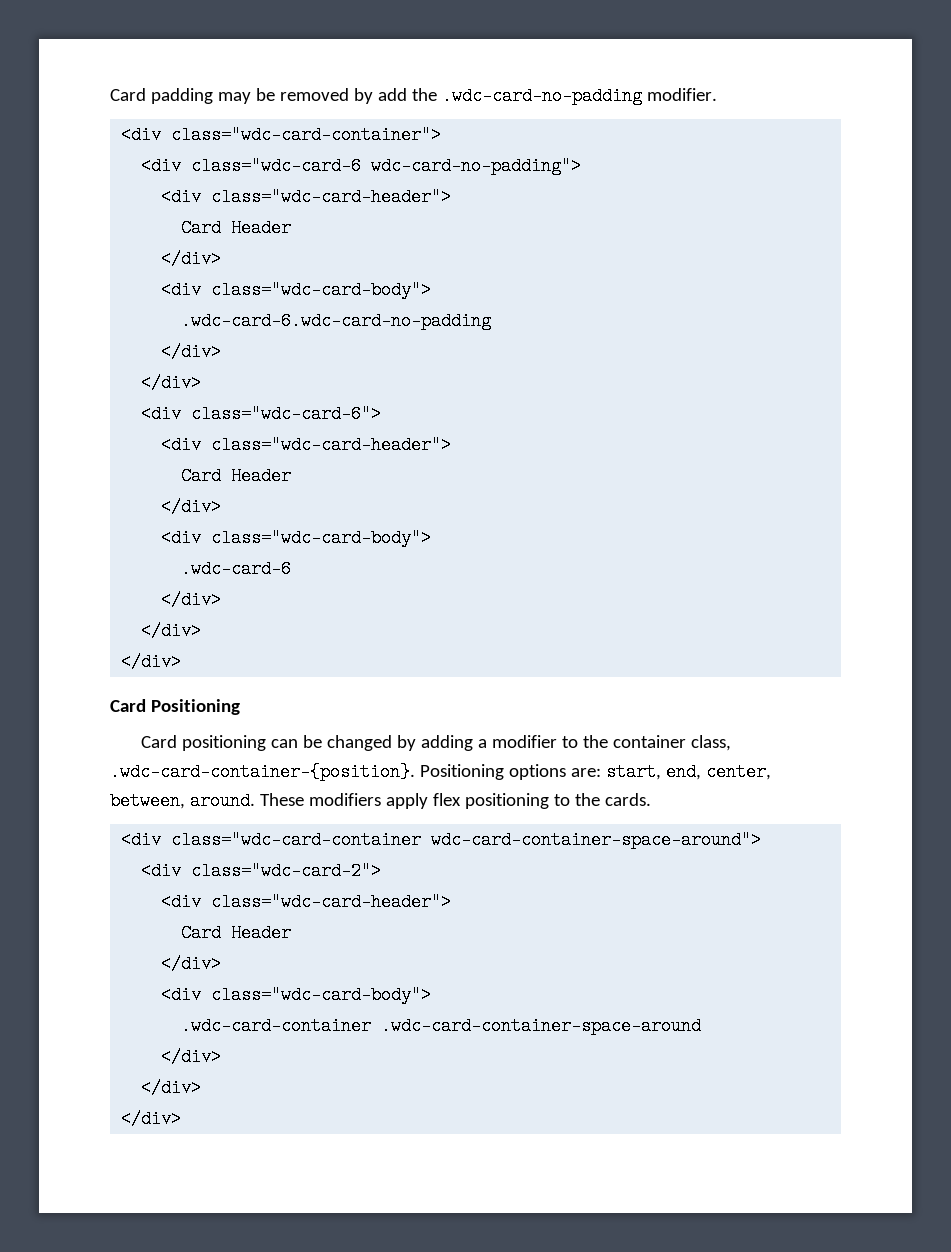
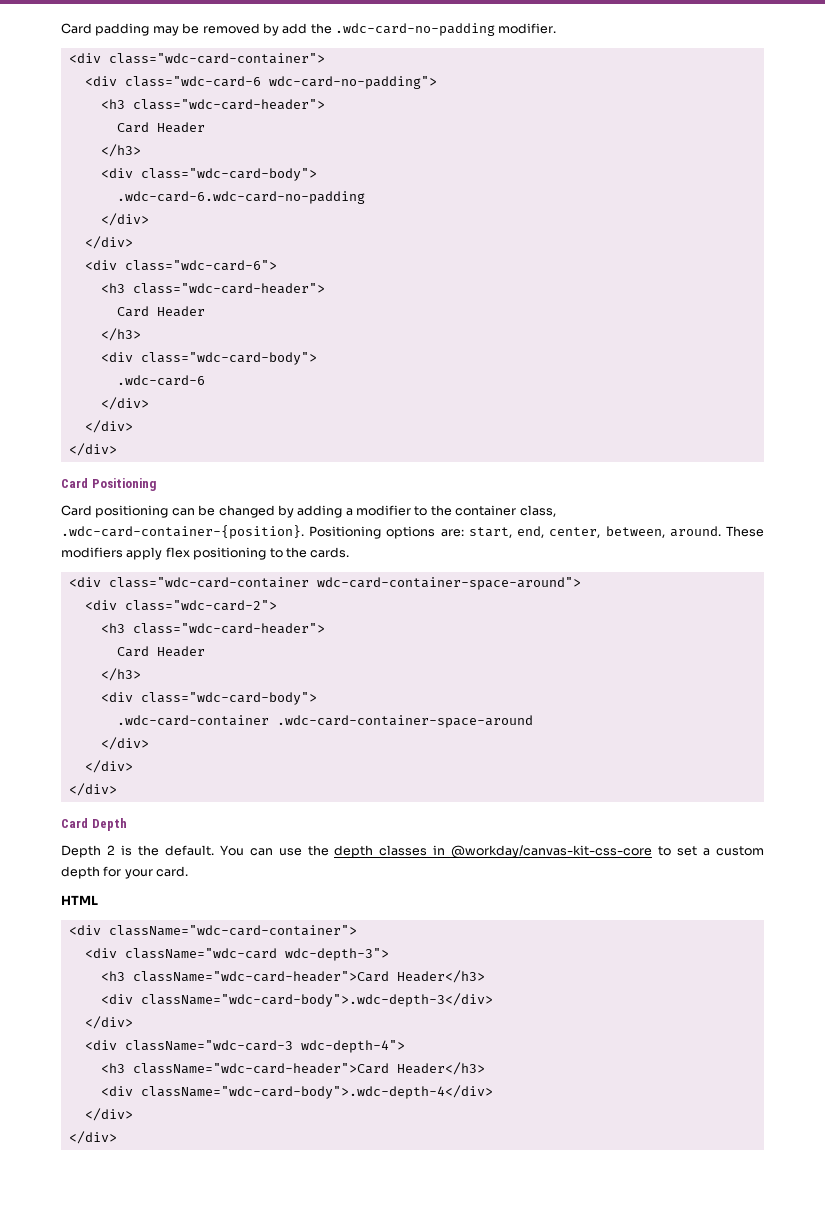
  <div class="wdc-card-6 wdc-card-no-padding">
- <div class="wdc-card-header">
+ <h3 class="wdc-card-header">
  Card Header
- </div>
+ </h3>
  <div class="wdc-card-6">
- <div class="wdc-card-header">
+ <h3 class="wdc-card-header">
  Card Header
- </div>
+ </h3>
  <div class="wdc-card-2">
- <div class="wdc-card-header">
+ <h3 class="wdc-card-header">
  Card Header
- </div>
+ </h3>
+ Card Depth
+ Depth 2 is the default. You can use the depth classes in @workday/canvas-kit-css-core to set a custom depth for your card.
+ HTML
+ <div className="wdc-card-container">
+ <div className="wdc-card wdc-depth-3">
+ <h3 className="wdc-card-header">Card Header</h3>
+ <div className="wdc-card-body">.wdc-depth-3</div>
+ </div>
+ <div className="wdc-card-3 wdc-depth-4">
+ <h3 className="wdc-card-header">Card Header</h3>
+ <div className="wdc-card-body">.wdc-depth-4</div>
+ </div>
+ </div>

